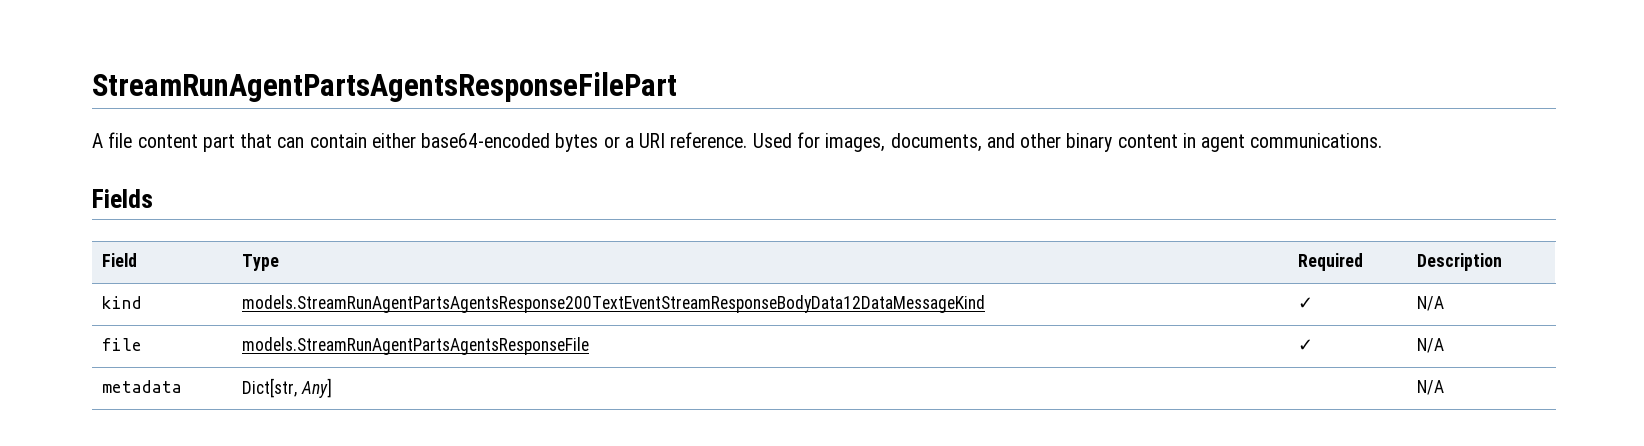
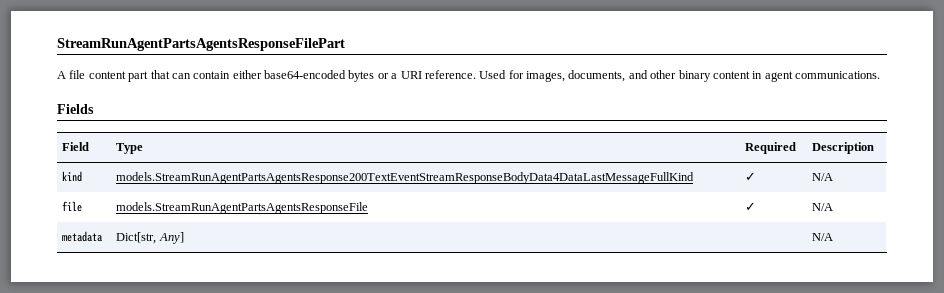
- kind | models.StreamRunAgentPartsAgentsResponse200TextEventStreamResponseBodyData12DataMessageKind | ✓ | N/A
+ kind | models.StreamRunAgentPartsAgentsResponse200TextEventStreamResponseBodyData4DataLastMessageFullKind | ✓ | N/A

